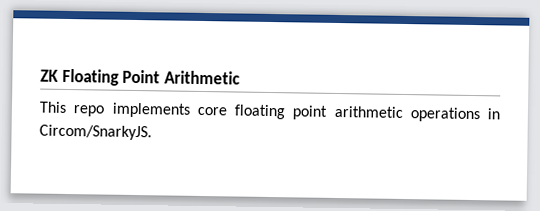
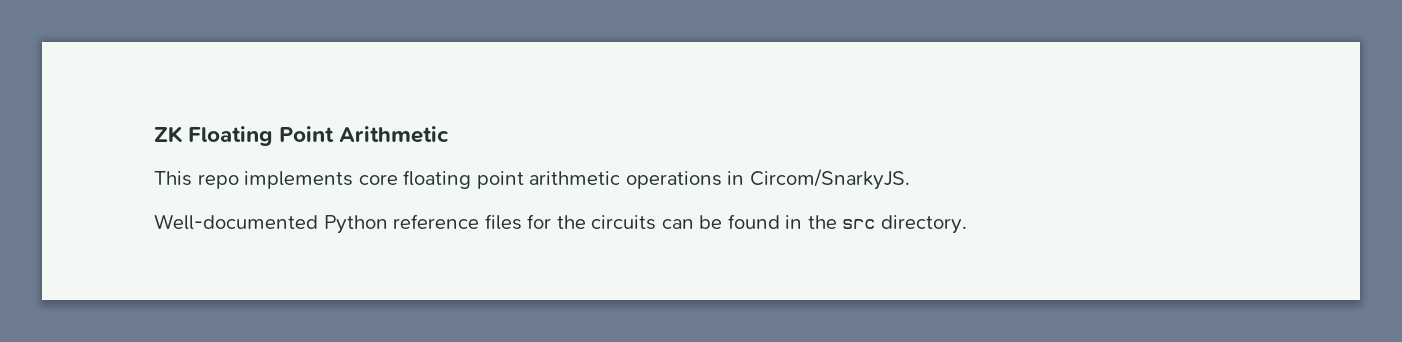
+ Well-documented Python reference files for the circuits can be found in the src directory.

